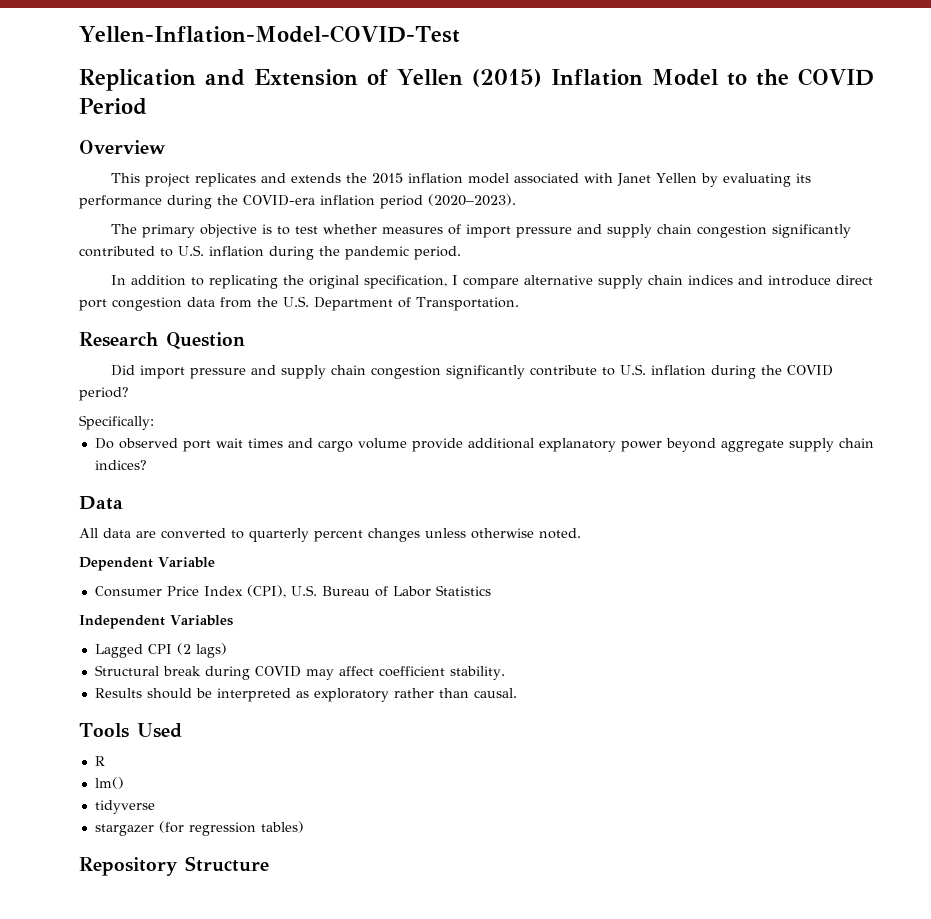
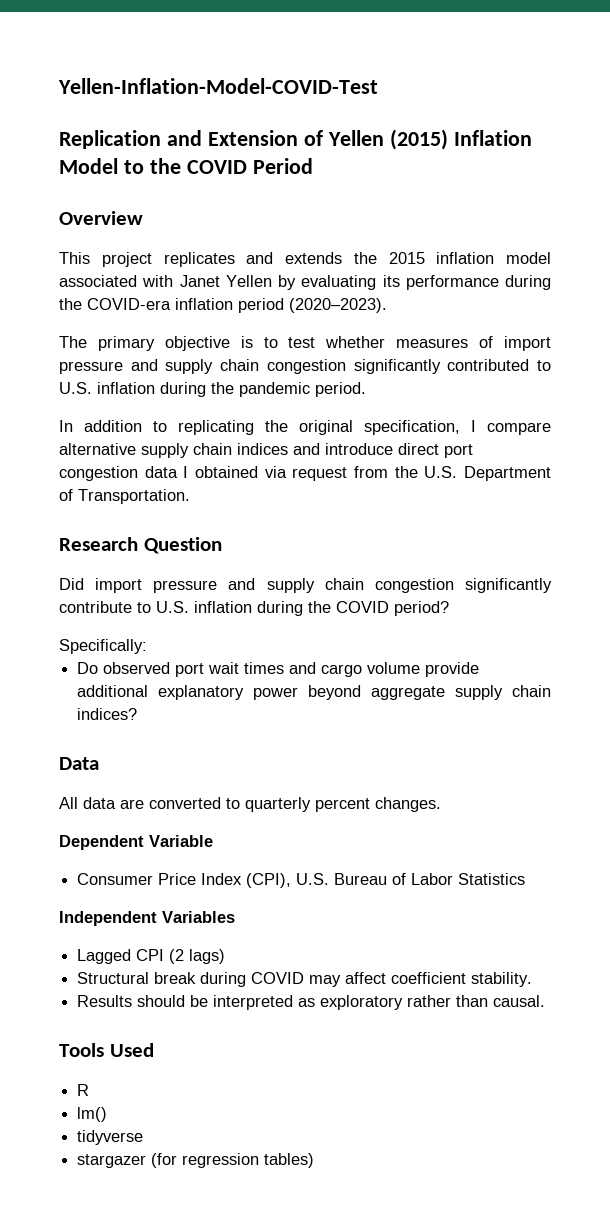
- In addition to replicating the original specification, I compare alternative supply chain indices and introduce direct port congestion data from the U.S. Department of Transportation.
+ In addition to replicating the original specification, I compare alternative supply chain indices and introduce direct port congestion data I obtained via request from the U.S. Department of Transportation.
- All data are converted to quarterly percent changes unless otherwise noted.
+ All data are converted to quarterly percent changes.
- Repository Structure

